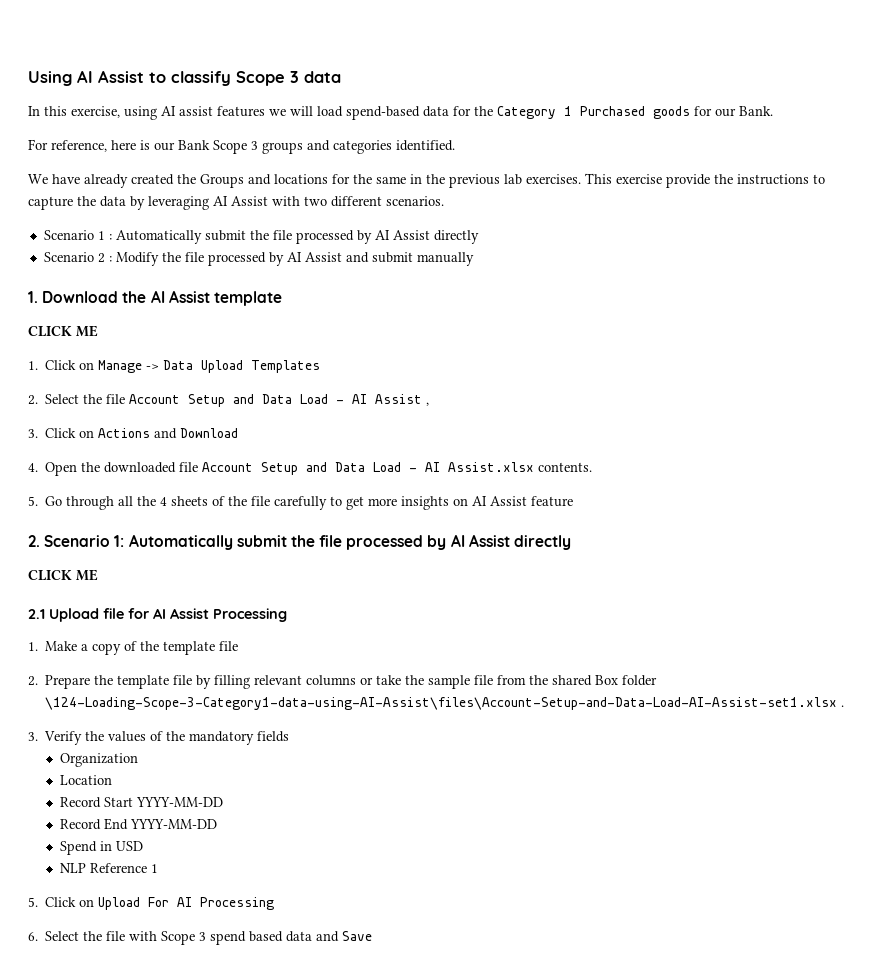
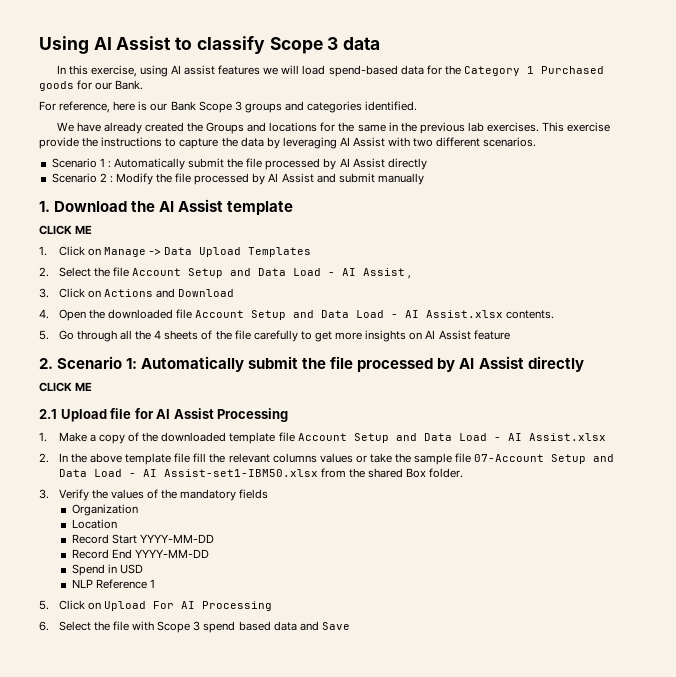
- 1. Make a copy of the template file
- 2. Prepare the template file by filling relevant columns or take the sample file from the shared Box folder \124-Loading-Scope-3-Category1-data-using-AI-Assist\files\Account-Setup-and-Data-Load-AI-Assist-set1.xlsx .
+ 1. Make a copy of the downloaded template file Account Setup and Data Load - AI Assist.xlsx
+ 2. In the above template file fill the relevant columns values or take the sample file 07-Account Setup and Data Load - AI Assist-set1-IBM50.xlsx from the shared Box folder.

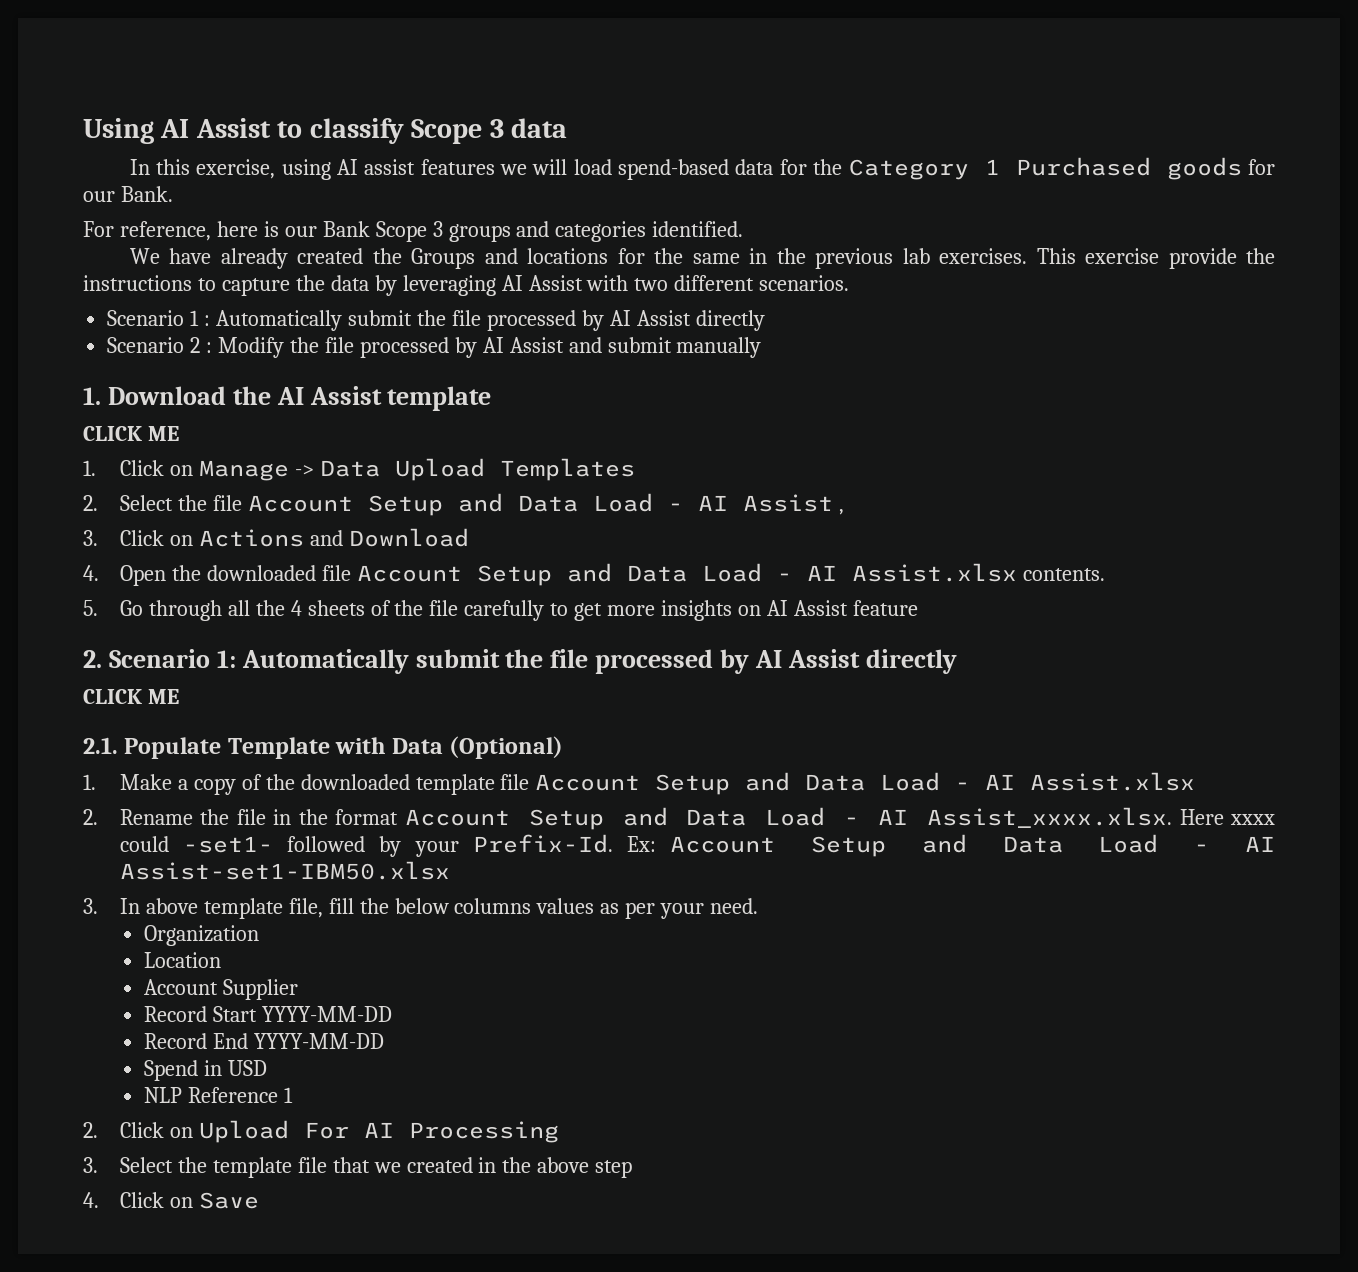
- 2.1 Upload file for AI Assist Processing
+ 2.1. Populate Template with Data (Optional)
- 2. In the above template file fill the relevant columns values or take the sample file 07-Account Setup and Data Load - AI Assist-set1-IBM50.xlsx from the shared Box folder.
- 3. Verify the values of the mandatory fields
+ 2. Rename the file in the format Account Setup and Data Load - AI Assist_xxxx.xlsx. Here xxxx could -set1- followed by your Prefix-Id. Ex: Account Setup and Data Load - AI Assist-set1-IBM50.xlsx
+ 3. In above template file, fill the below columns values as per your need.
+ Account Supplier
- 5. Click on Upload For AI Processing
+ 2. Click on Upload For AI Processing
- 6. Select the file with Scope 3 spend based data and Save
+ 3. Select the template file that we created in the above step
+ 4. Click on Save

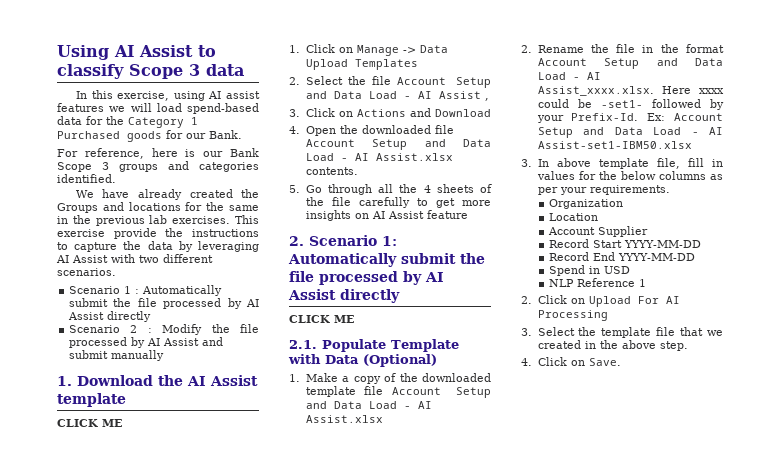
- 2. Rename the file in the format Account Setup and Data Load - AI Assist_xxxx.xlsx. Here xxxx could -set1- followed by your Prefix-Id.
+ 2. Rename the file in the format Account Setup and Data Load - AI Assist_xxxx.xlsx. Here xxxx could be -set1- followed by your Prefix-Id.
- 3. In above template file, fill the below columns values as per your need.
+ 3. In above template file, fill in values for the below columns as per your requirements.
- 3. Select the template file that we created in the above step
+ 3. Select the template file that we created in the above step.
- 4. Click on Save
+ 4. Click on Save.

